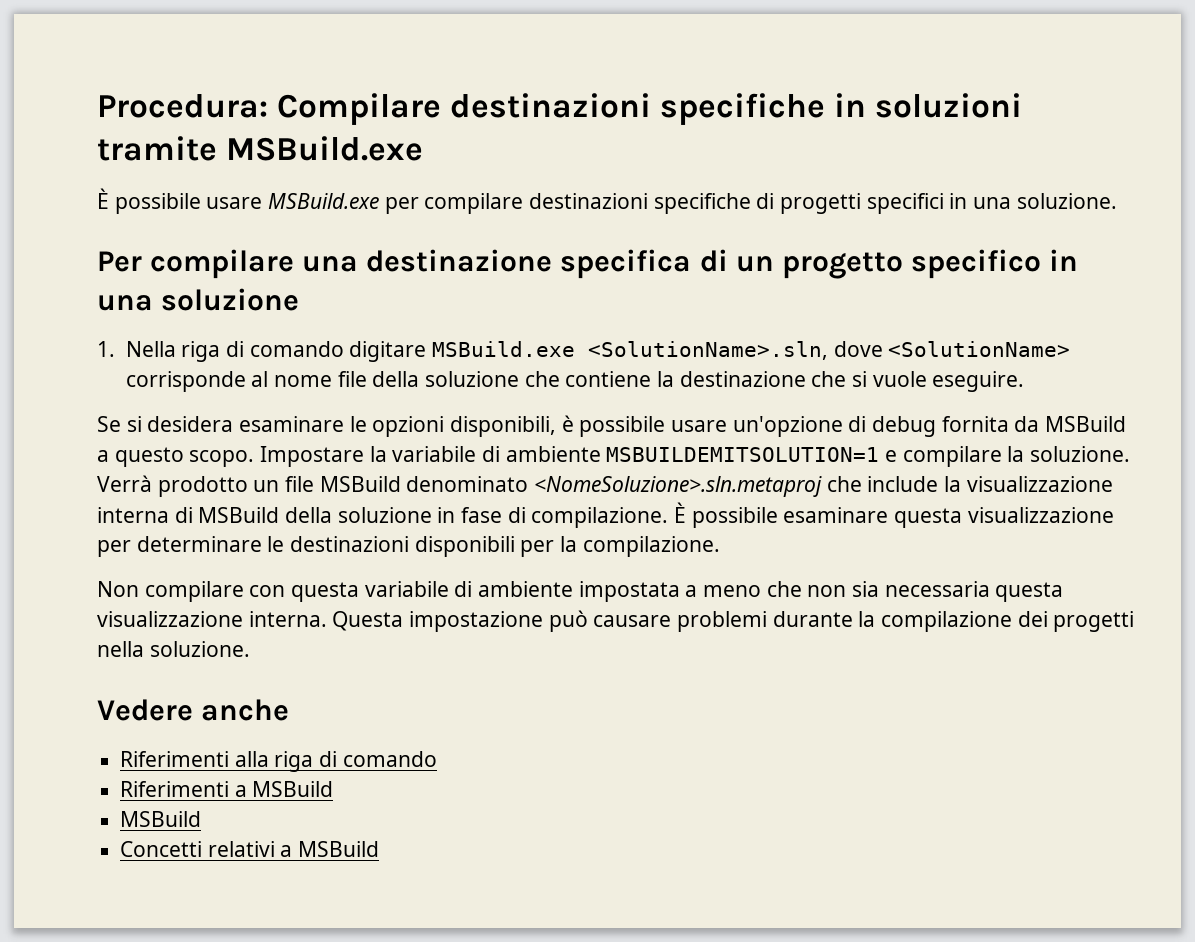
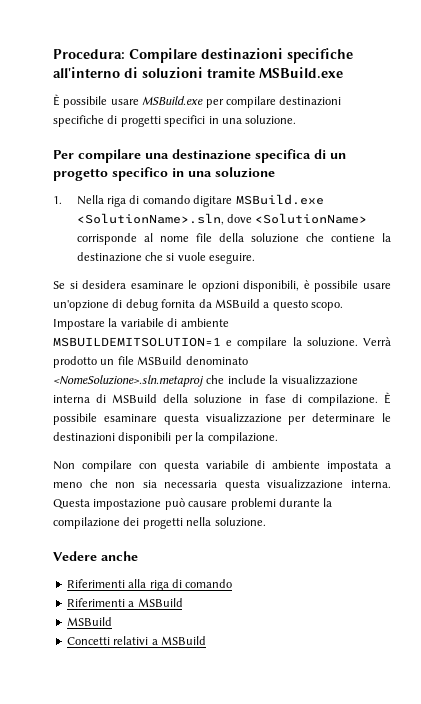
- Procedura: Compilare destinazioni specifiche in soluzioni tramite MSBuild.exe
+ Procedura: Compilare destinazioni specifiche all'interno di soluzioni tramite MSBuild.exe

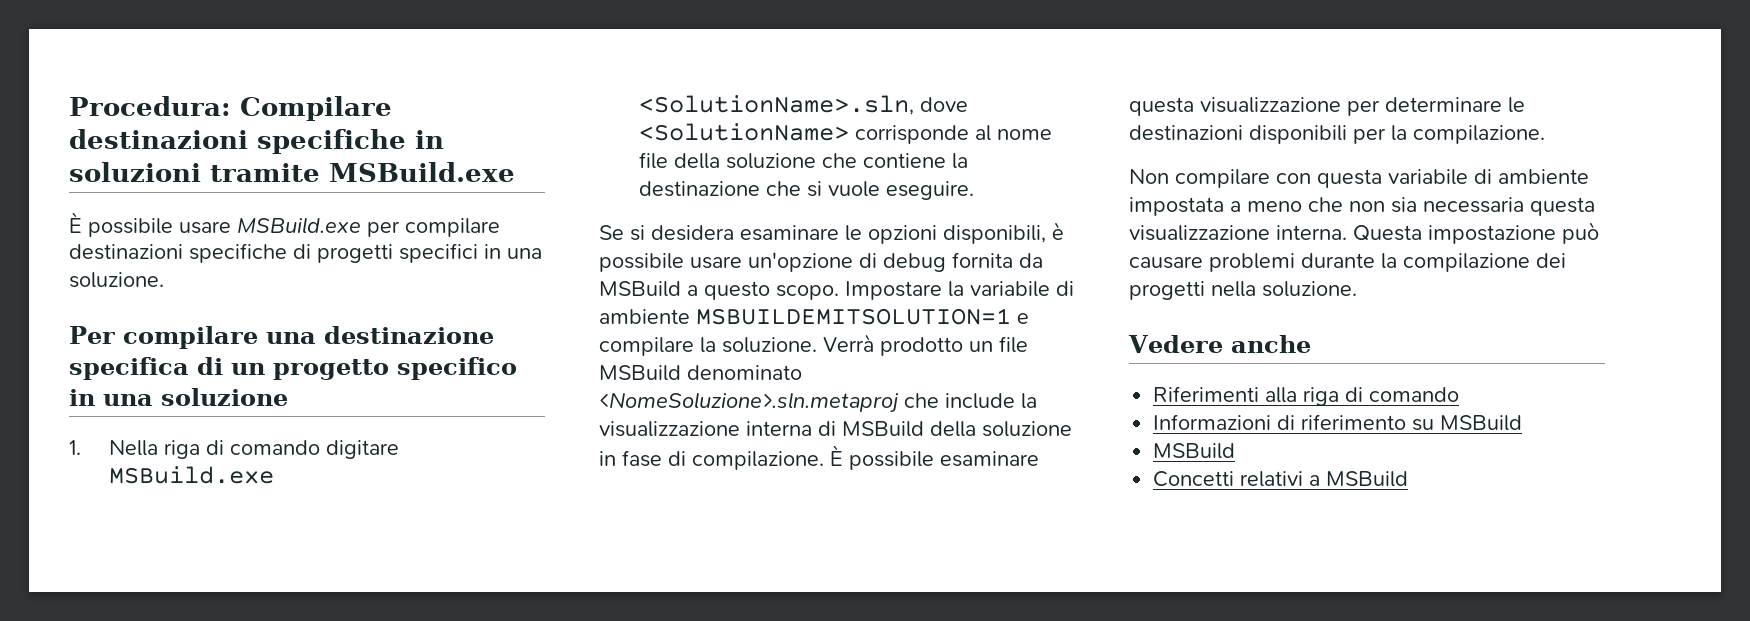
- Procedura: Compilare destinazioni specifiche all'interno di soluzioni tramite MSBuild.exe
+ Procedura: Compilare destinazioni specifiche in soluzioni tramite MSBuild.exe
- Riferimenti a MSBuild
+ Informazioni di riferimento su MSBuild

